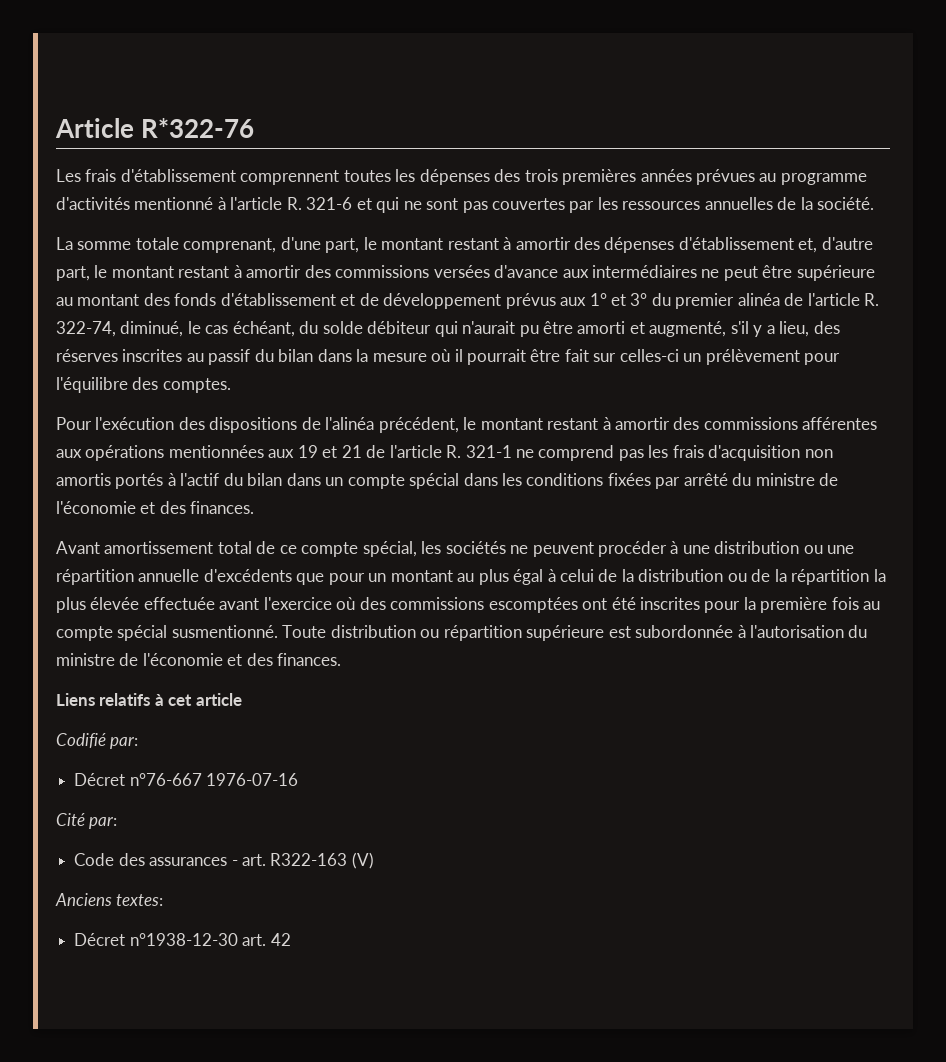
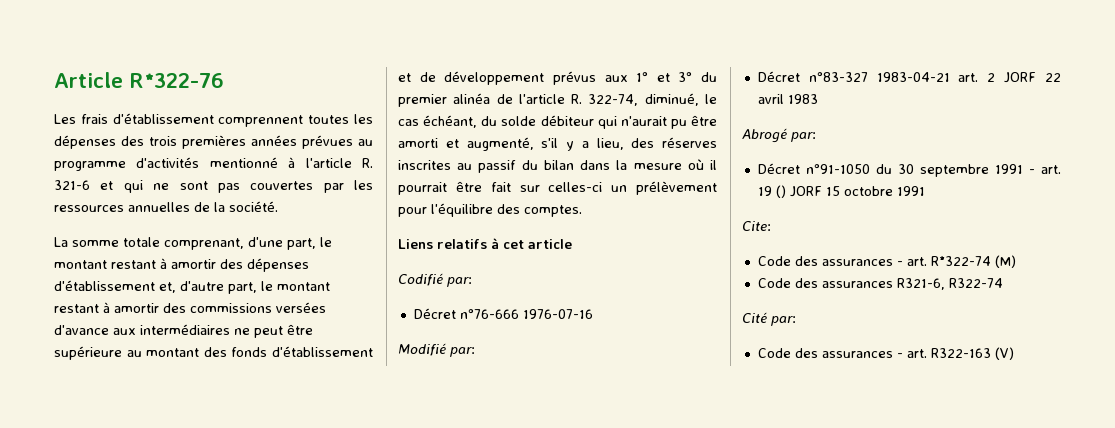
- Pour l'exécution des dispositions de l'alinéa précédent, le montant restant à amortir des commissions afférentes aux opérations mentionnées aux 19 et 21 de l'article R. 321-1 ne comprend pas les frais d'acquisition non amortis portés à l'actif du bilan dans un compte spécial dans les conditions fixées par arrêté du ministre de l'économie et des finances.
- Avant amortissement total de ce compte spécial, les sociétés ne peuvent procéder à une distribution ou une répartition annuelle d'excédents que pour un montant au plus égal à celui de la distribution ou de la répartition la plus élevée effectuée avant l'exercice où des commissions escomptées ont été inscrites pour la première fois au compte spécial susmentionné. Toute distribution ou répartition supérieure est subordonnée à l'autorisation du ministre de l'économie et des finances.
- Décret n°76-667 1976-07-16
+ Décret n°76-666 1976-07-16
+ Modifié par:
+ Décret n°83-327 1983-04-21 art. 2 JORF 22 avril 1983
+ Abrogé par:
+ Décret n°91-1050 du 30 septembre 1991 - art. 19 () JORF 15 octobre 1991
+ Cite:
+ Code des assurances - art. R*322-74 (M)
+ Code des assurances R321-6, R322-74
- Anciens textes:
- Décret n°1938-12-30 art. 42

